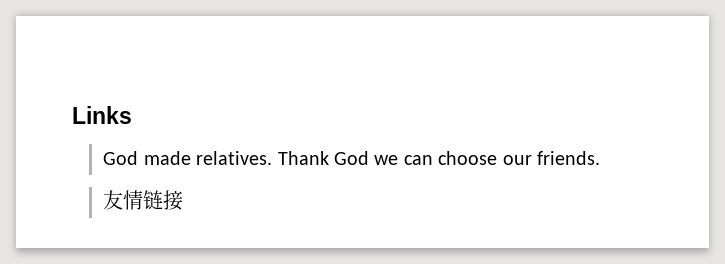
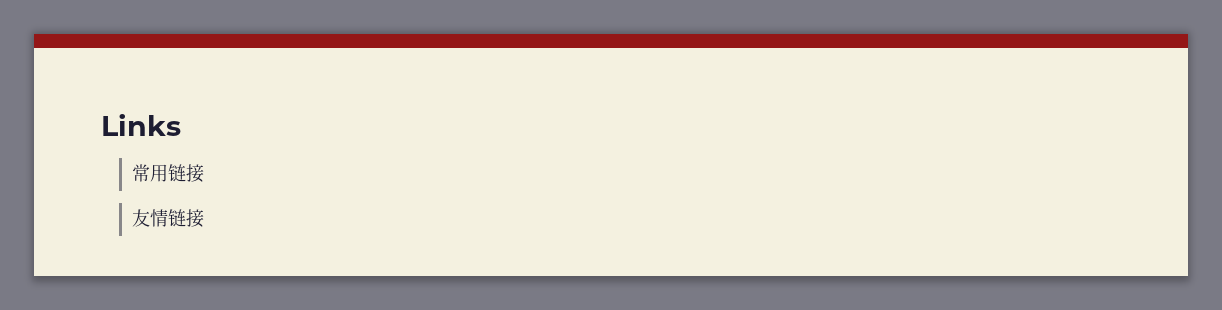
- God made relatives. Thank God we can choose our friends.
+ 常用链接

